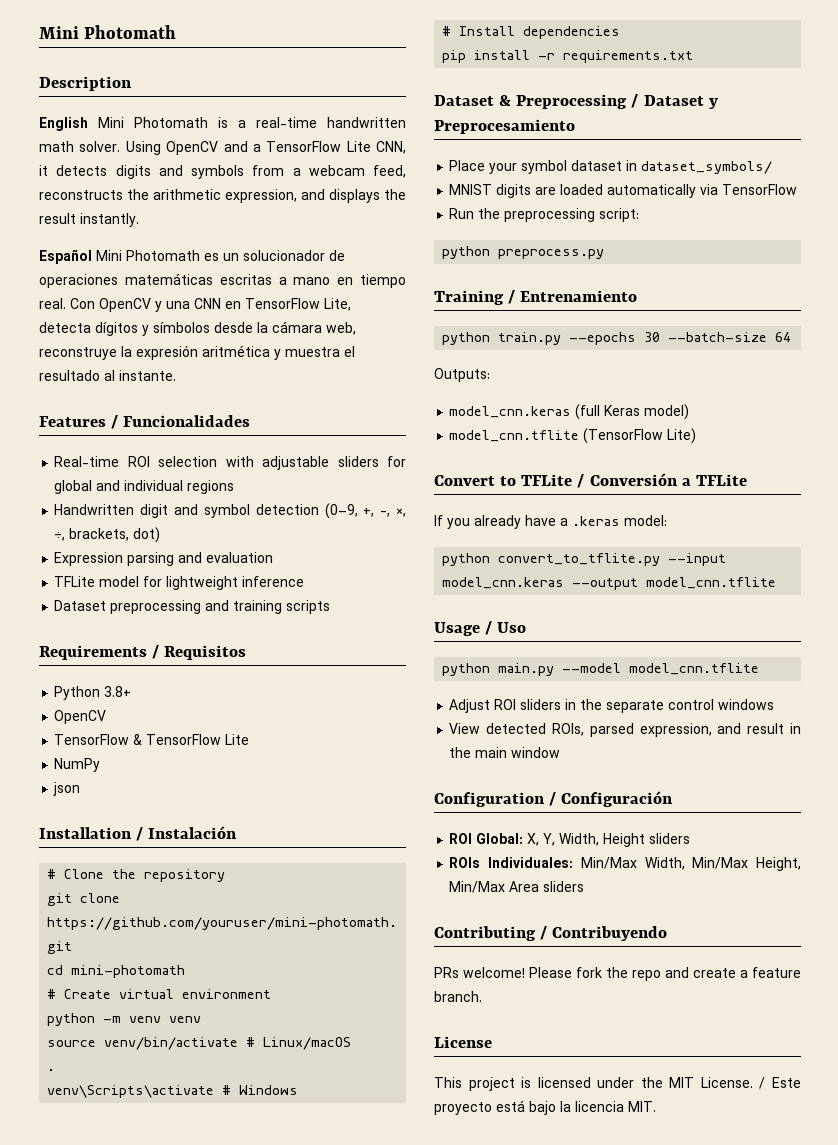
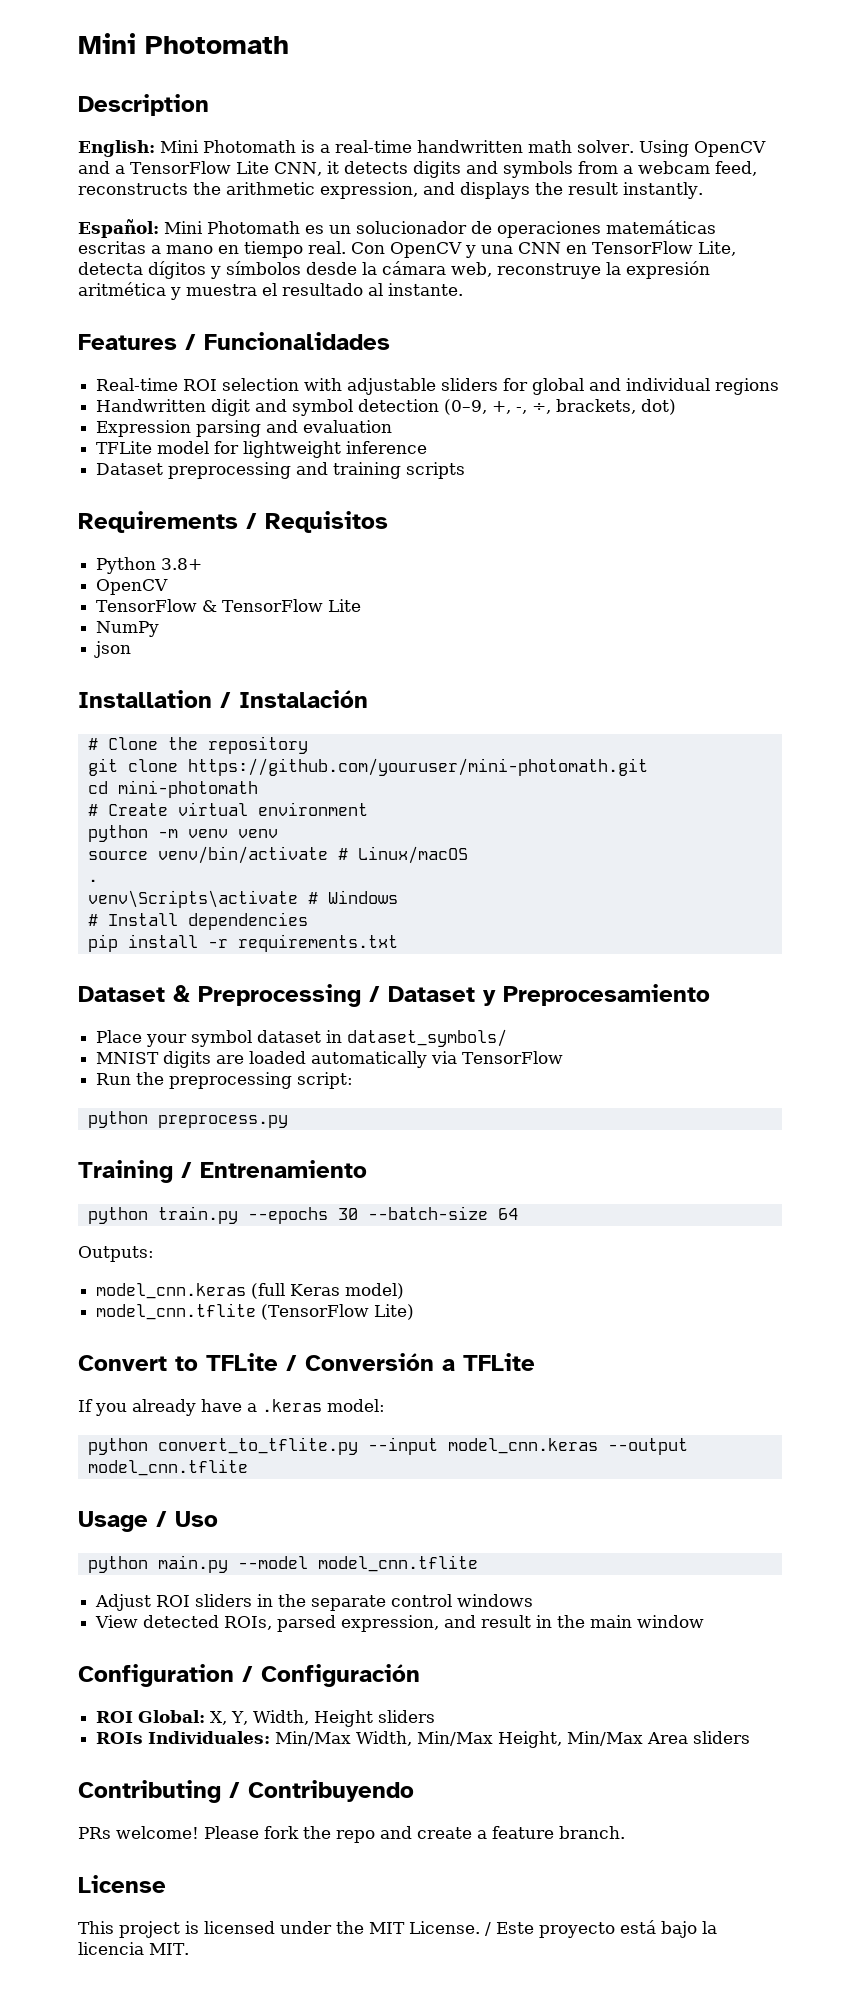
- English Mini Photomath is a real-time handwritten math solver.
+ English: Mini Photomath is a real-time handwritten math solver.
- Español Mini Photomath es un solucionador de operaciones matemáticas escritas a mano en tiempo real.
+ Español: Mini Photomath es un solucionador de operaciones matemáticas escritas a mano en tiempo real.
- Handwritten digit and symbol detection (0–9, +, -, ×, ÷, brackets, dot)
+ Handwritten digit and symbol detection (0–9, +, -, ÷, brackets, dot)

